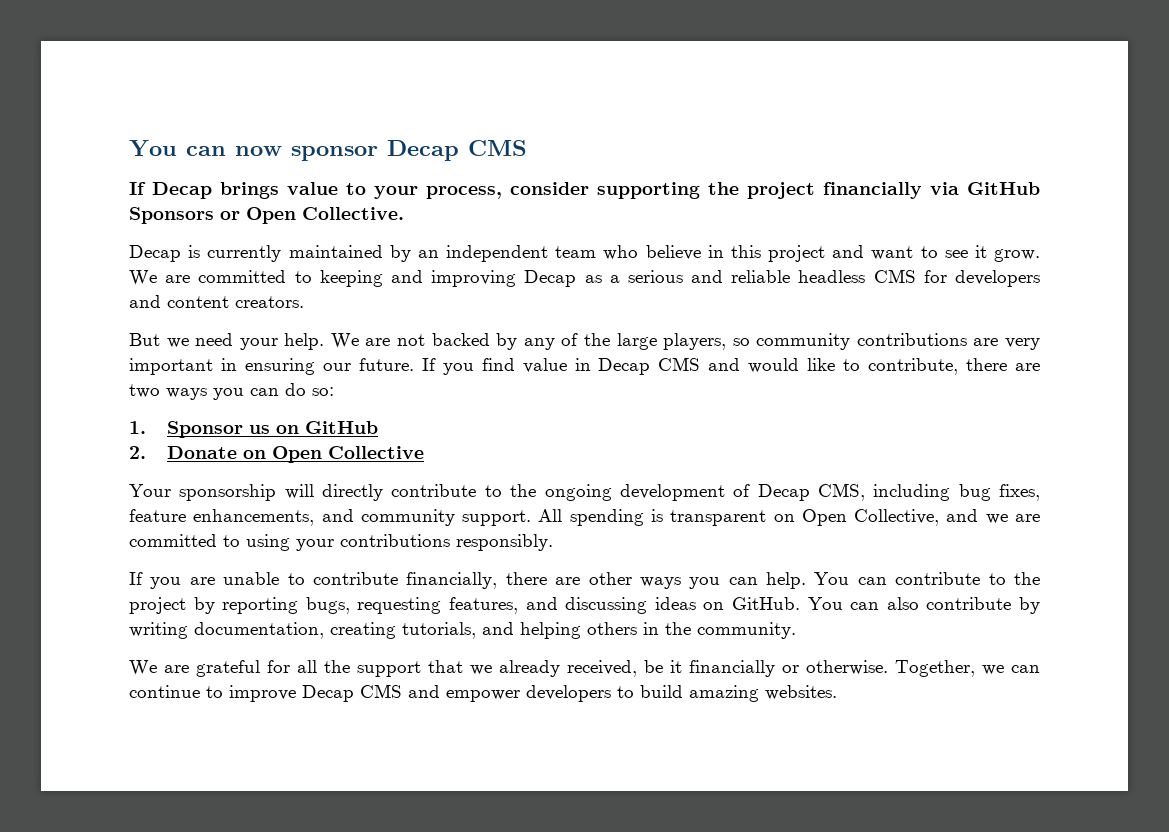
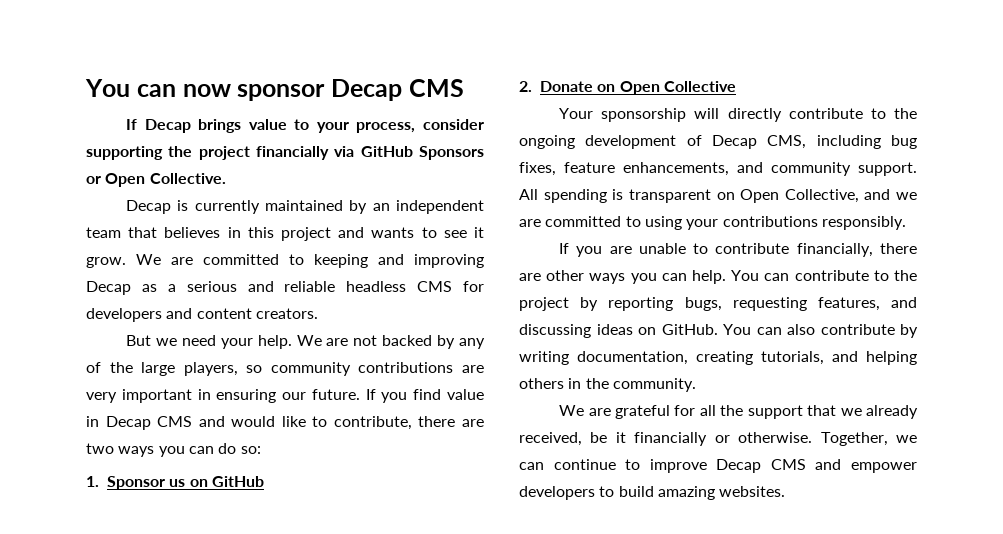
- Decap is currently maintained by an independent team who believe in this project and want to see it grow.
+ Decap is currently maintained by an independent team that believes in this project and wants to see it grow.

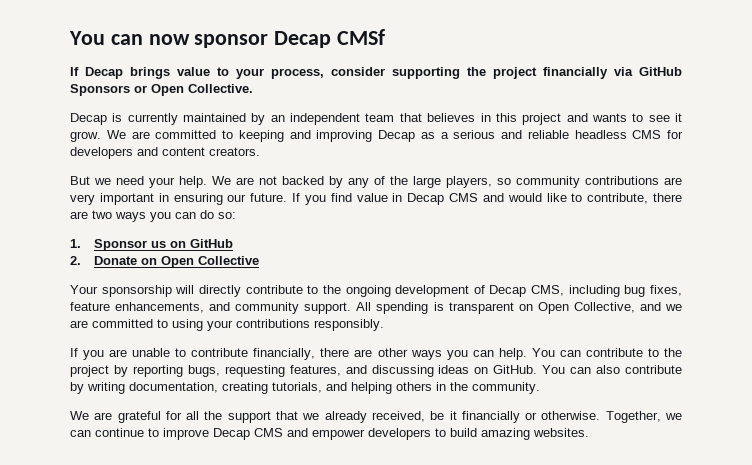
- You can now sponsor Decap CMS
+ You can now sponsor Decap CMSf

